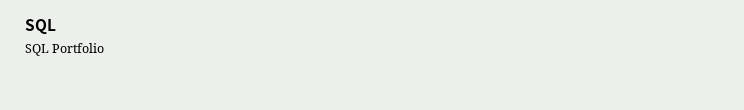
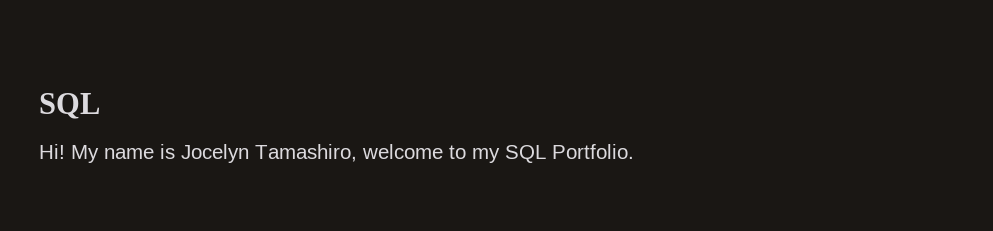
- SQL Portfolio
+ Hi! My name is Jocelyn Tamashiro, welcome to my SQL Portfolio.

